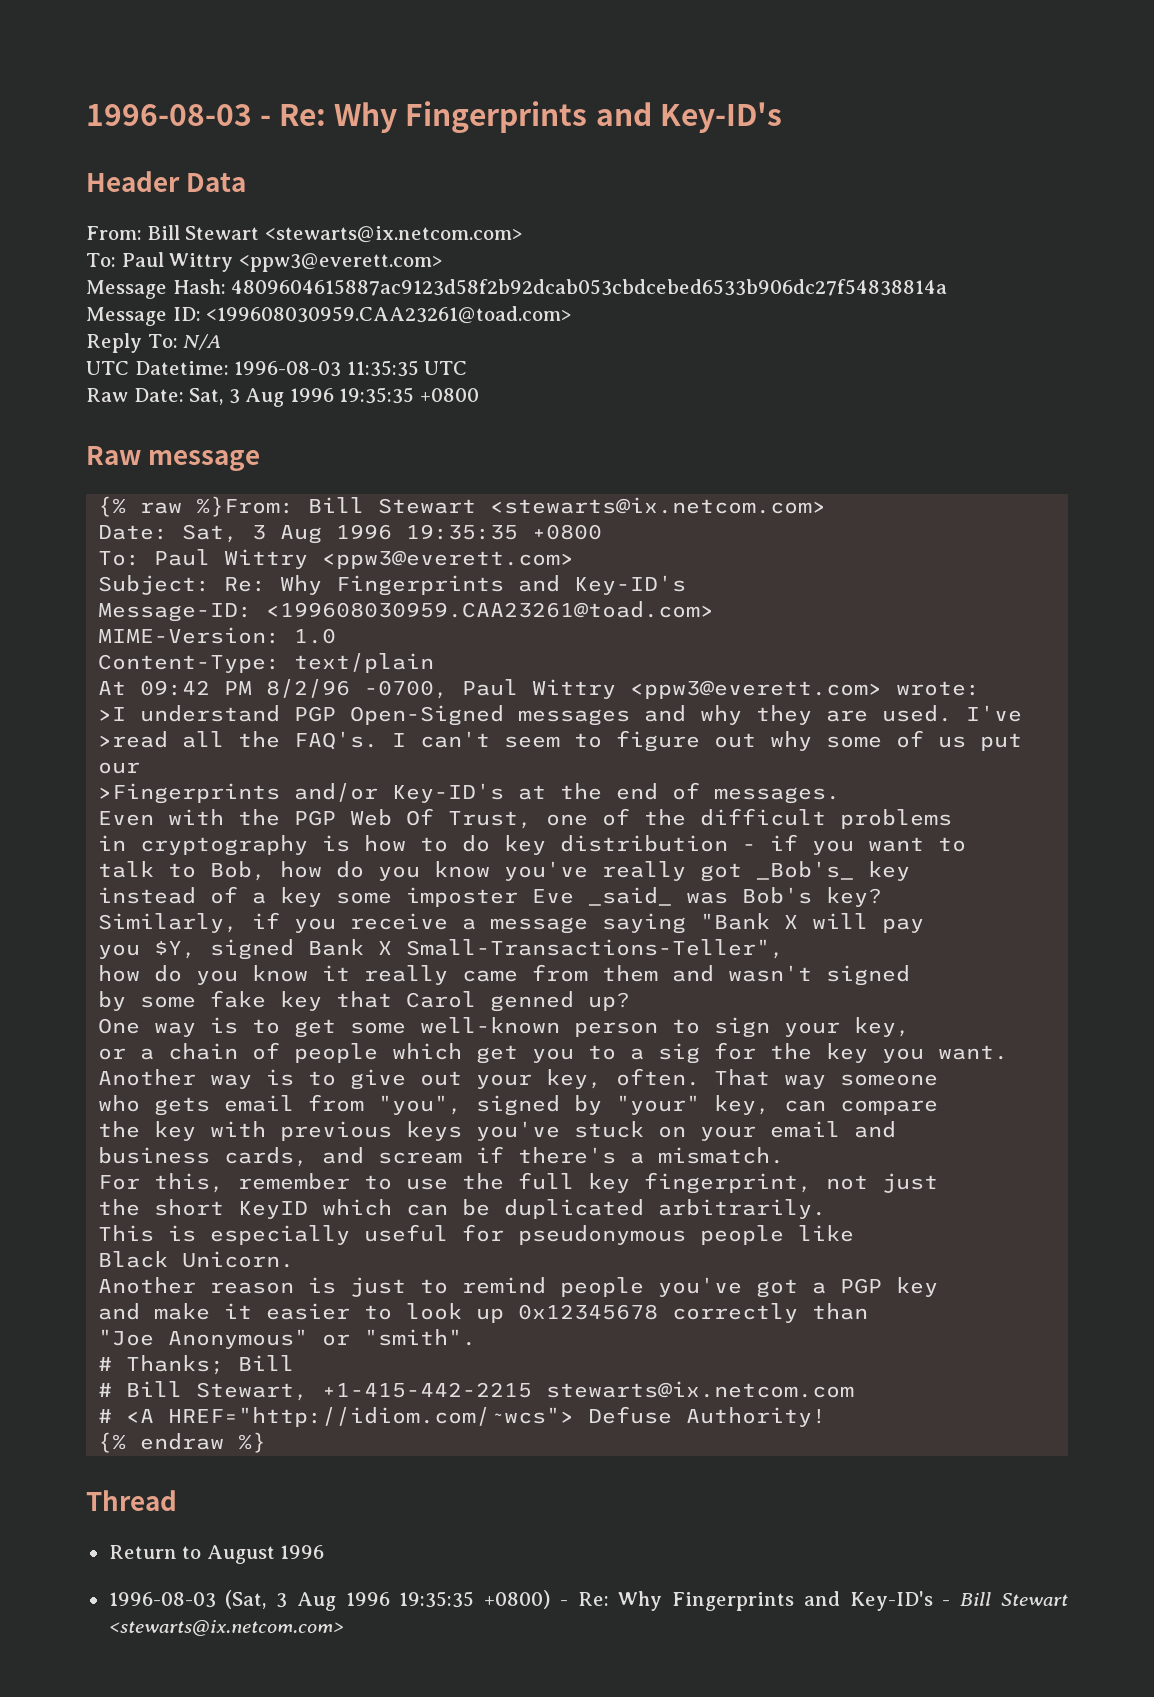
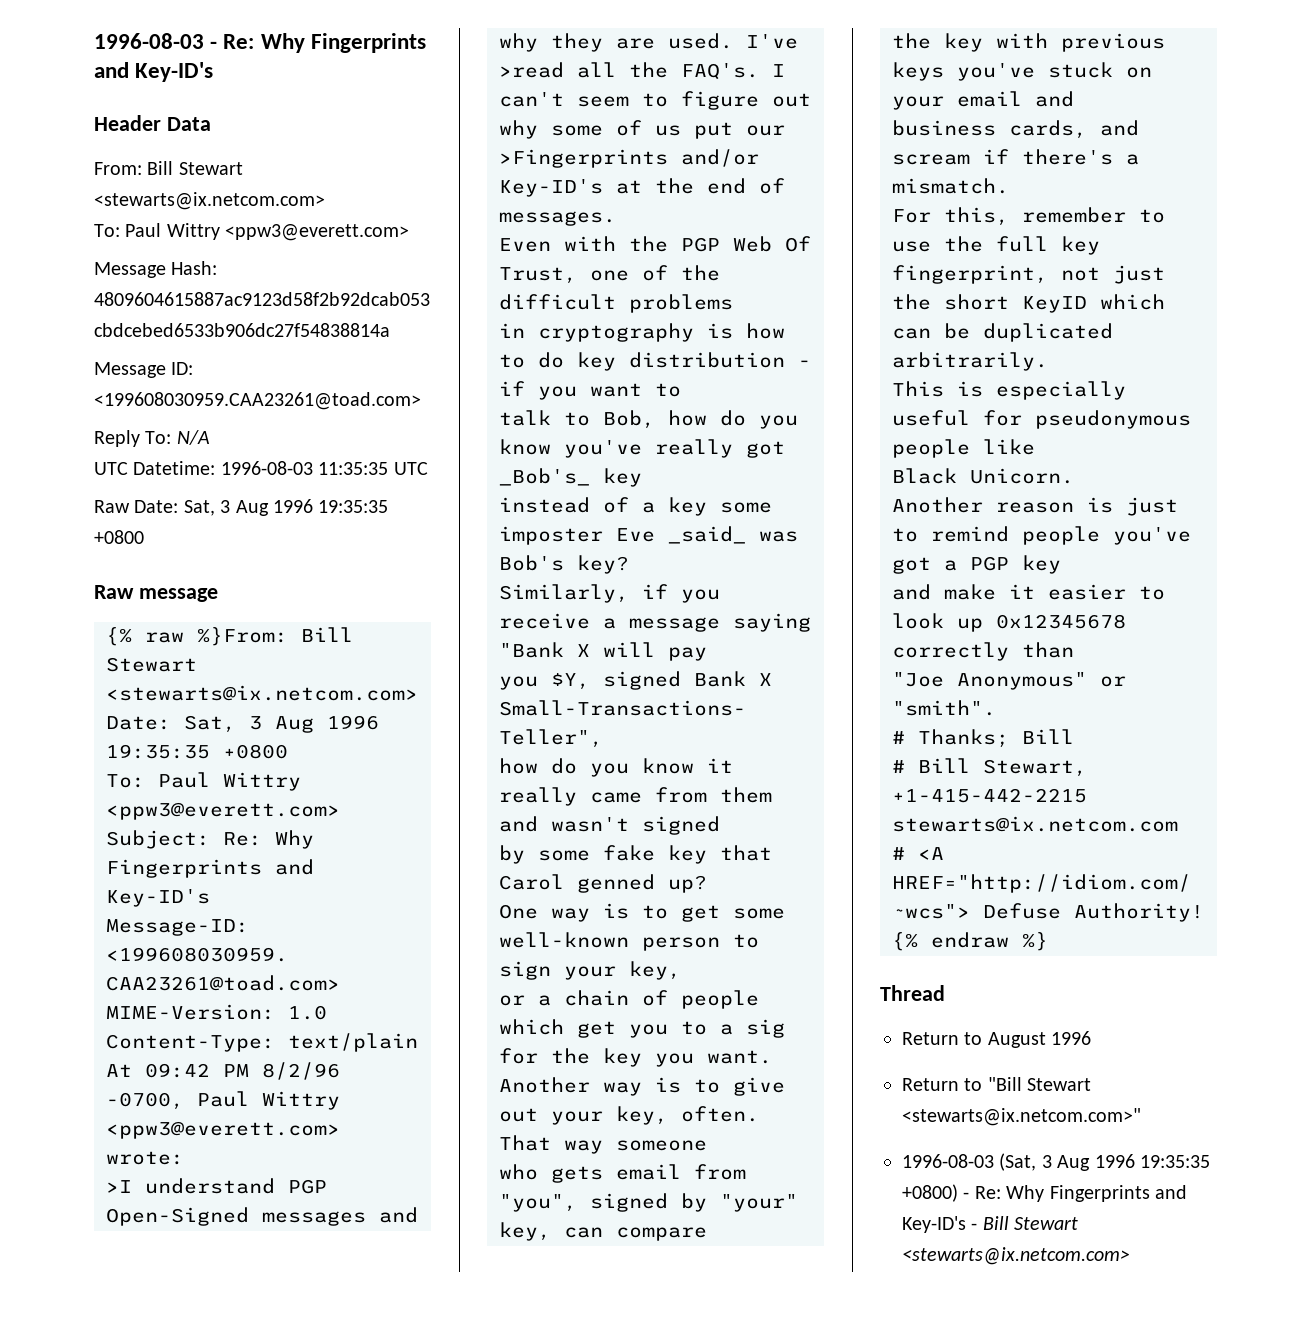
+ Return to "Bill Stewart <stewarts@ix.netcom.com>"

